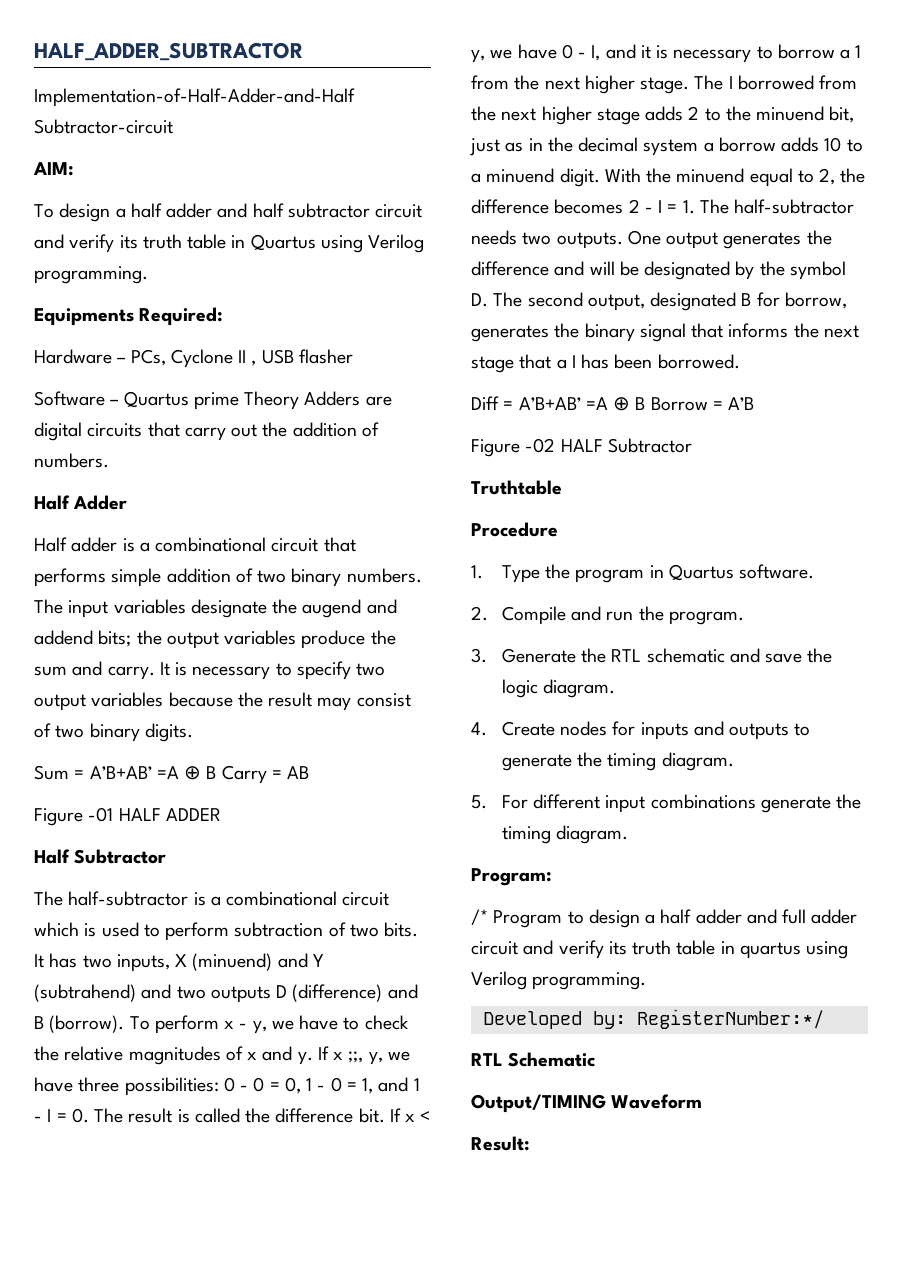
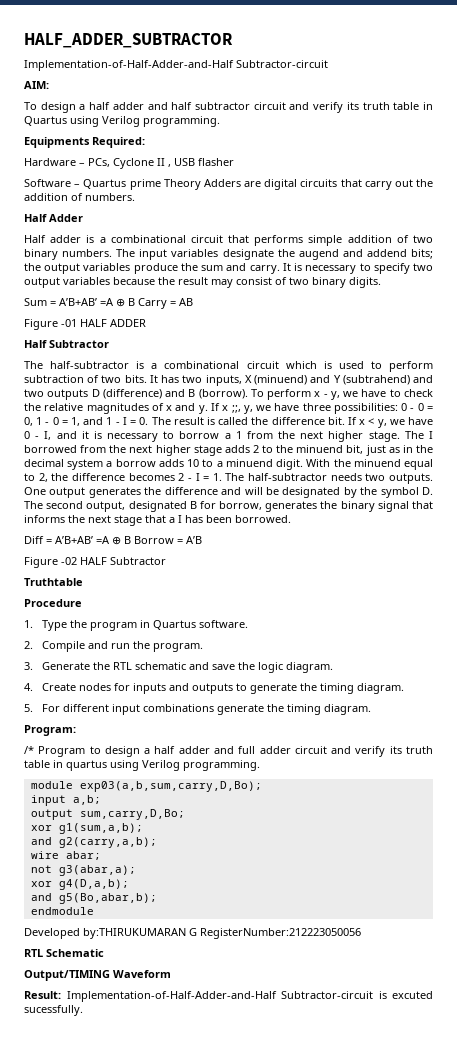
- Developed by: RegisterNumber:*/
+ module exp03(a,b,sum,carry,D,Bo);
+ input a,b;
+ output sum,carry,D,Bo;
+ xor g1(sum,a,b);
+ and g2(carry,a,b);
+ wire abar;
+ not g3(abar,a);
+ xor g4(D,a,b);
+ and g5(Bo,abar,b);
+ endmodule
+ Developed by:THIRUKUMARAN G RegisterNumber:212223050056
- Result:
+ Result: Implementation-of-Half-Adder-and-Half Subtractor-circuit is excuted sucessfully.

